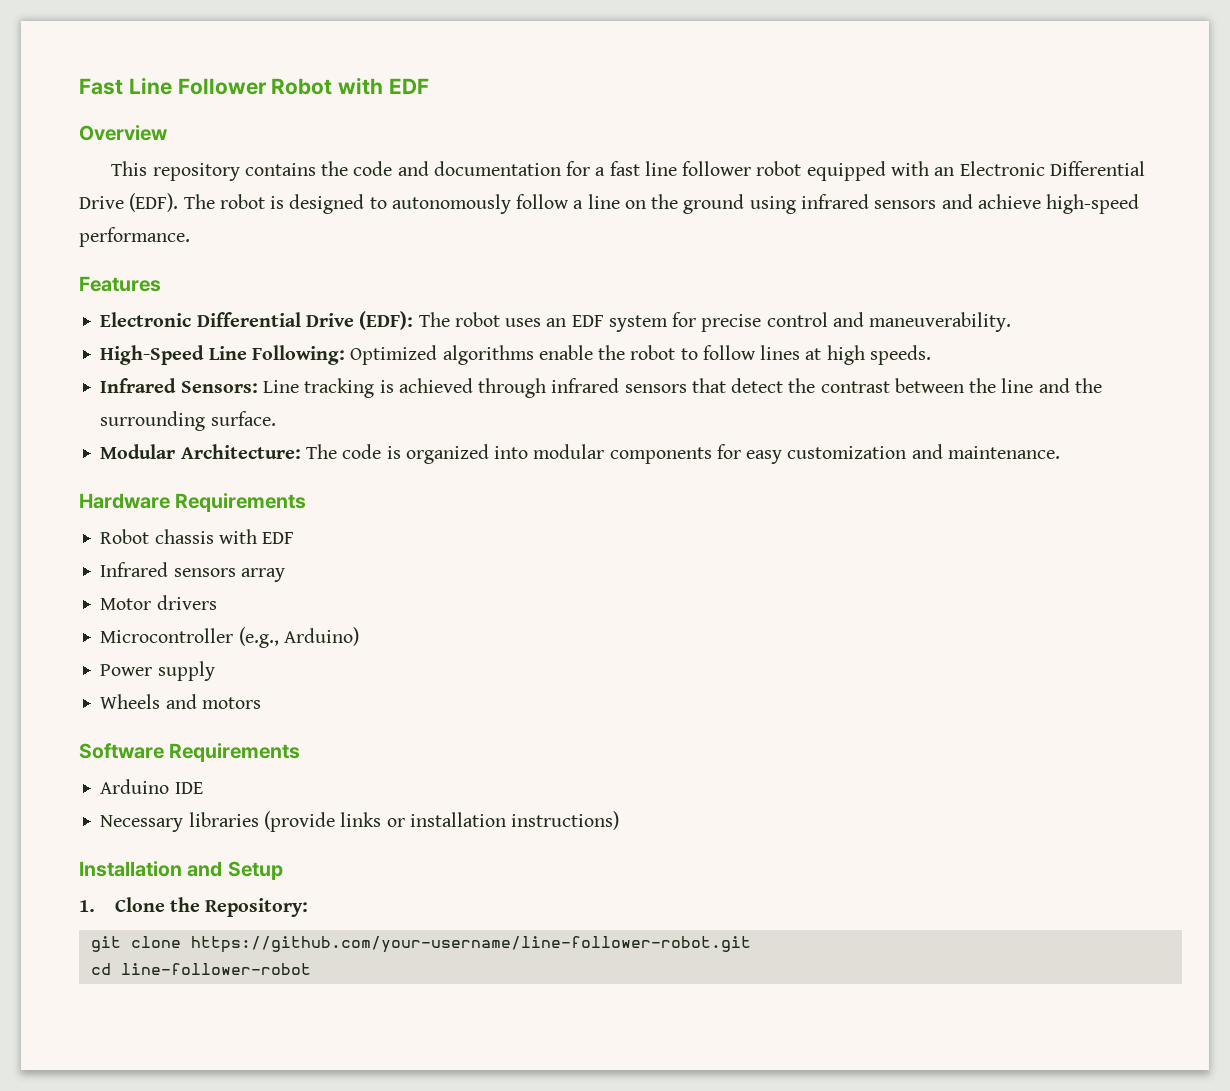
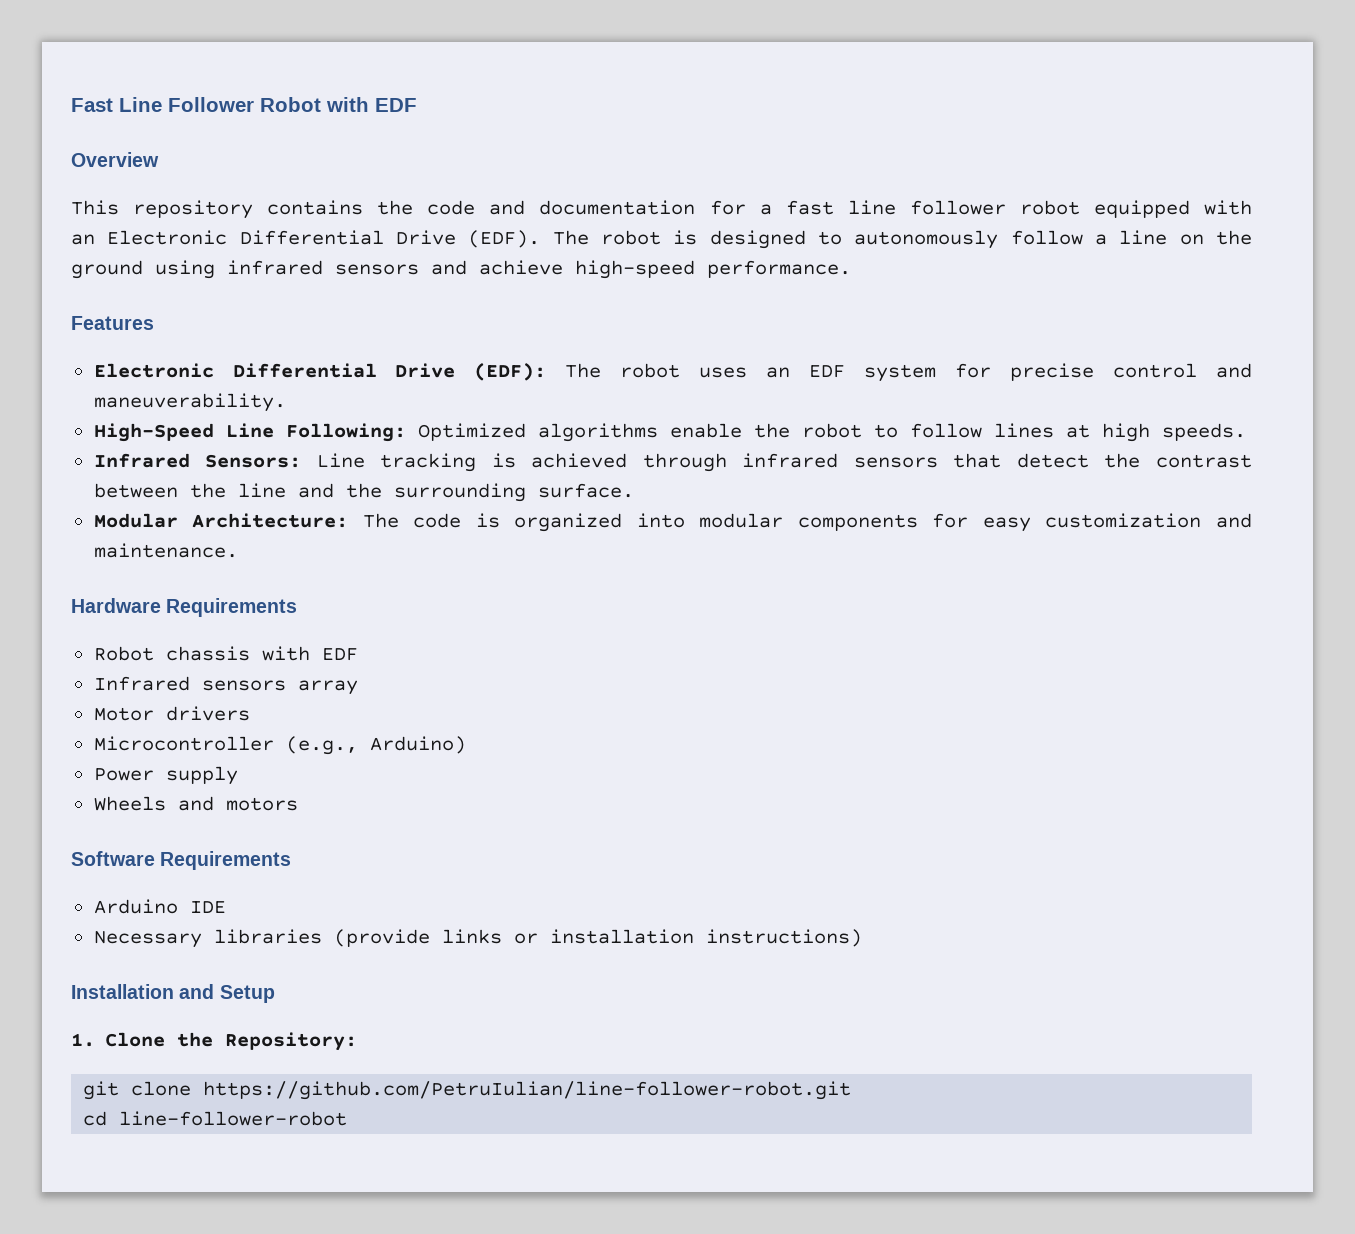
- git clone https://github.com/your-username/line-follower-robot.git
+ git clone https://github.com/PetruIulian/line-follower-robot.git

